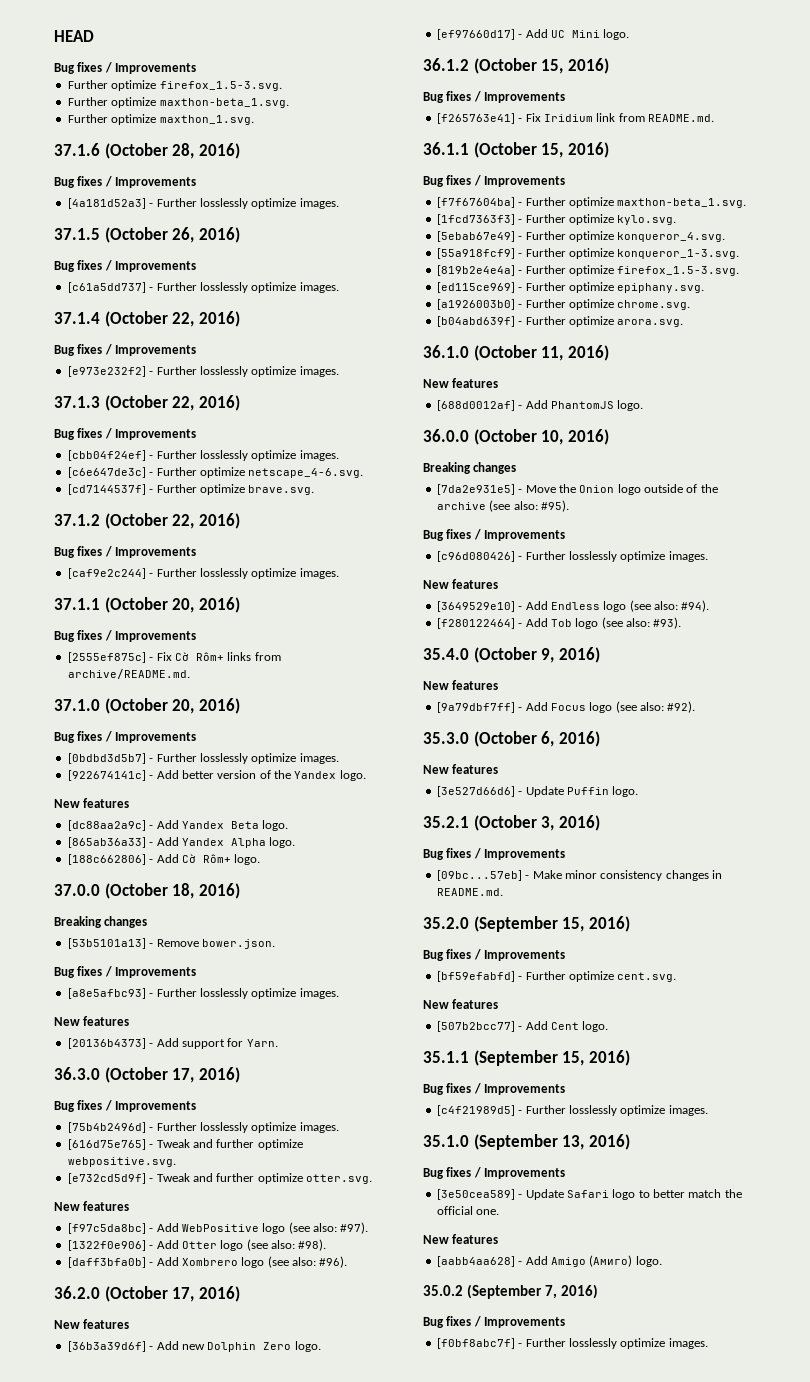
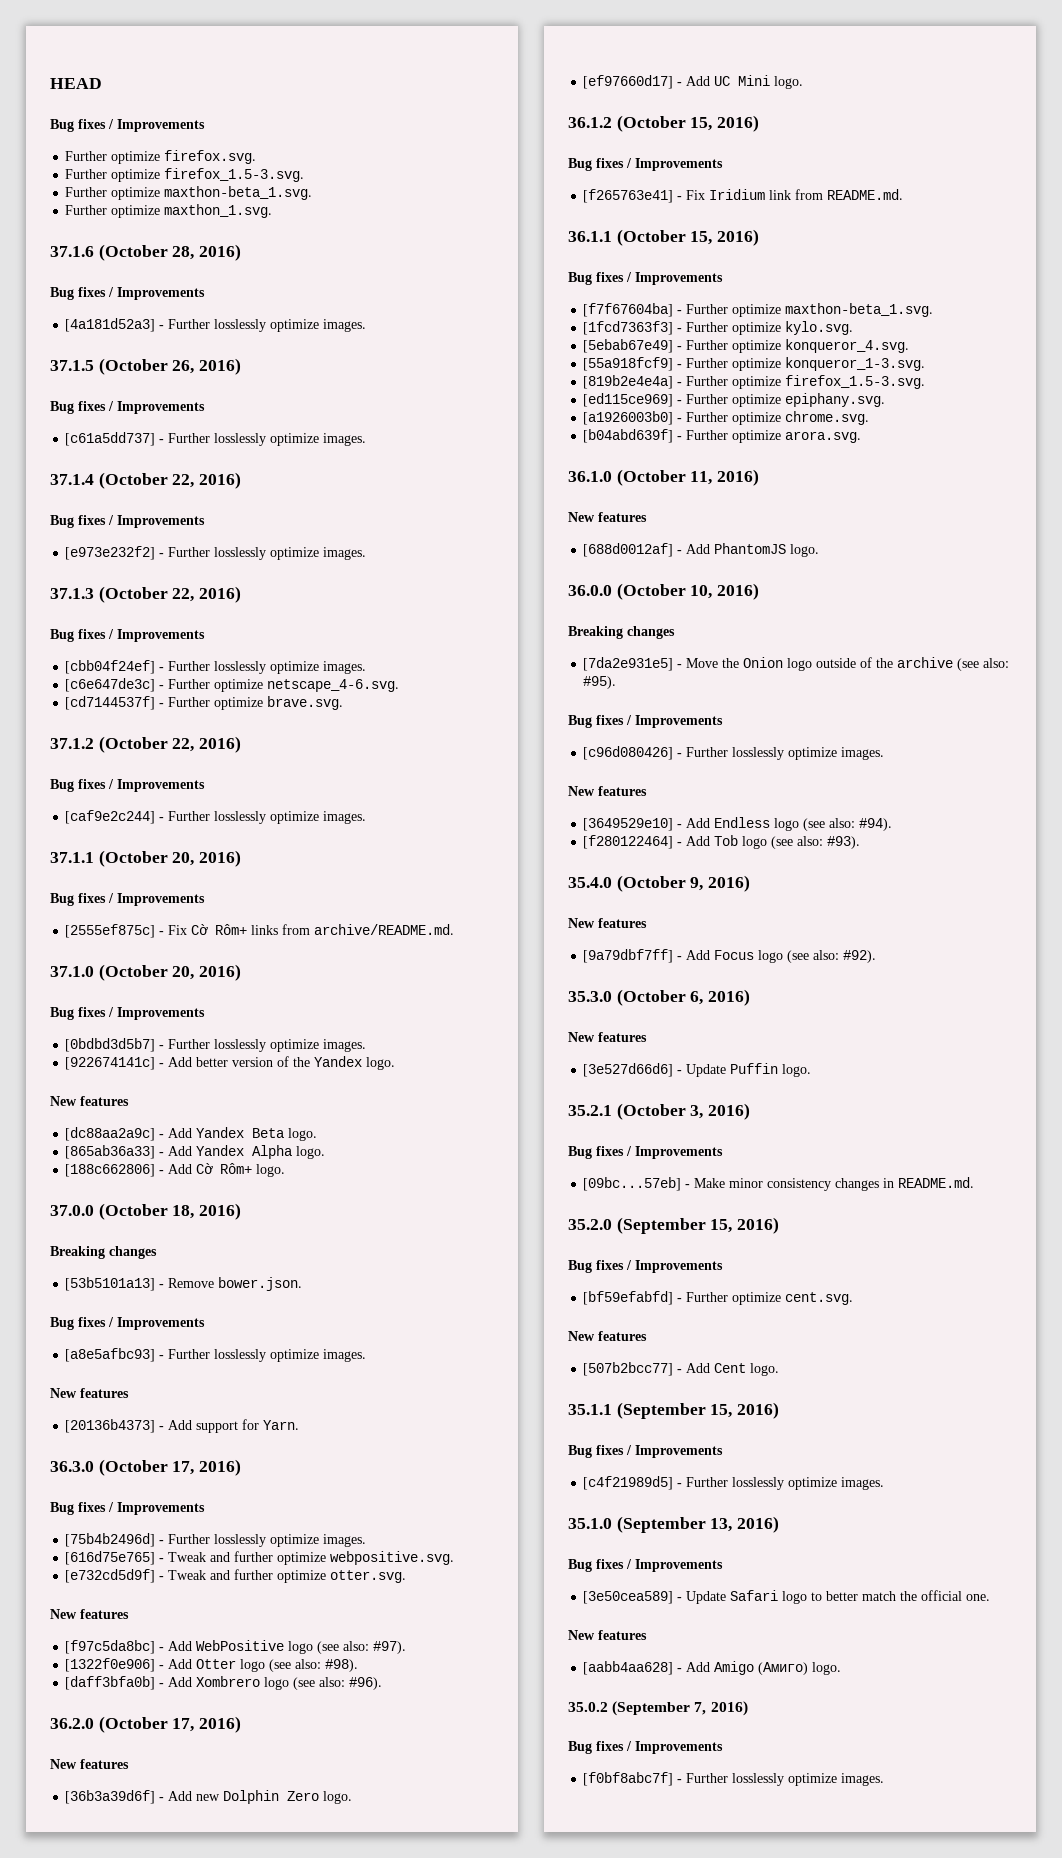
+ Further optimize firefox.svg.

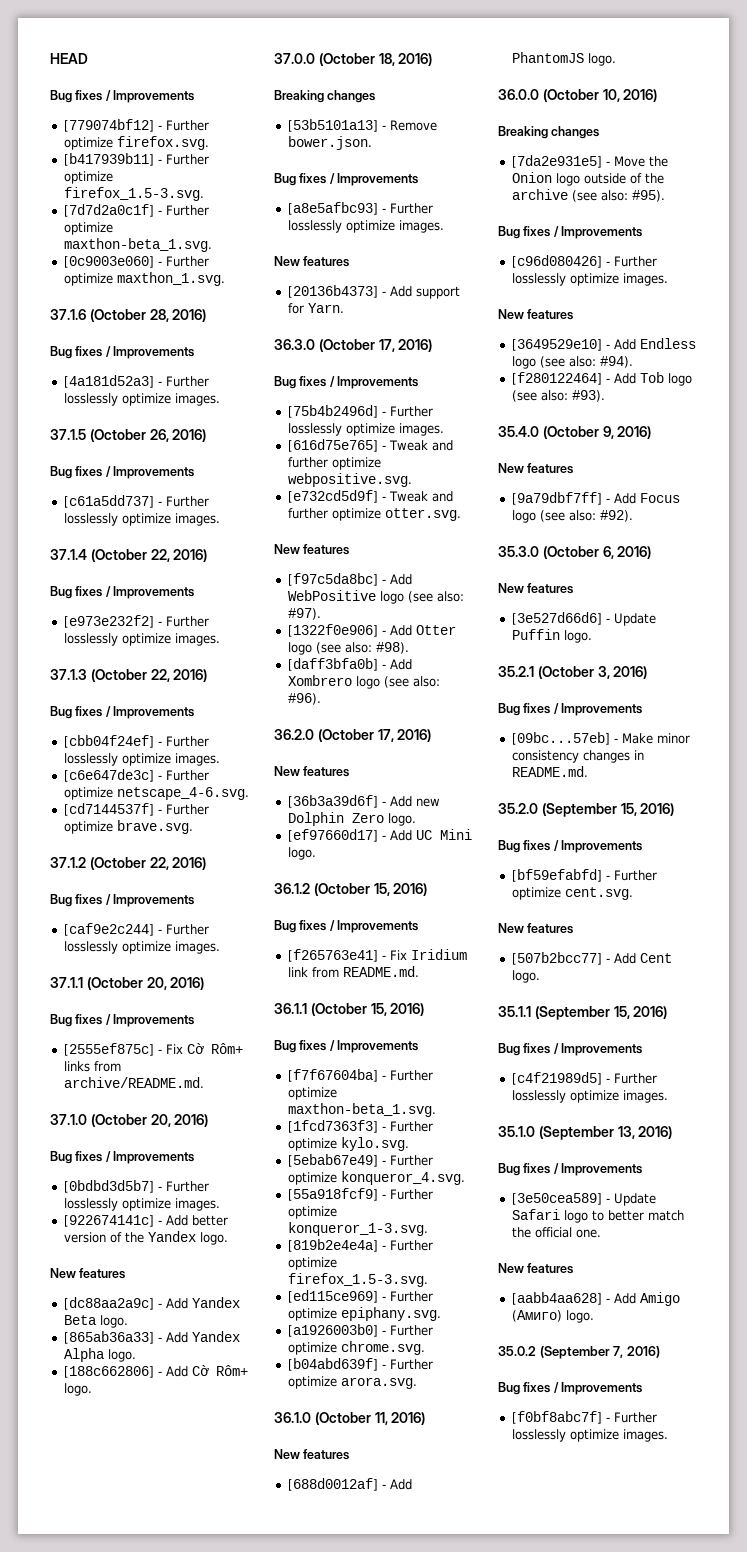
- Further optimize firefox.svg.
- Further optimize firefox_1.5-3.svg.
- Further optimize maxthon-beta_1.svg.
- Further optimize maxthon_1.svg.
+ [779074bf12] - Further optimize firefox.svg.
+ [b417939b11] - Further optimize firefox_1.5-3.svg.
+ [7d7d2a0c1f] - Further optimize maxthon-beta_1.svg.
+ [0c9003e060] - Further optimize maxthon_1.svg.

